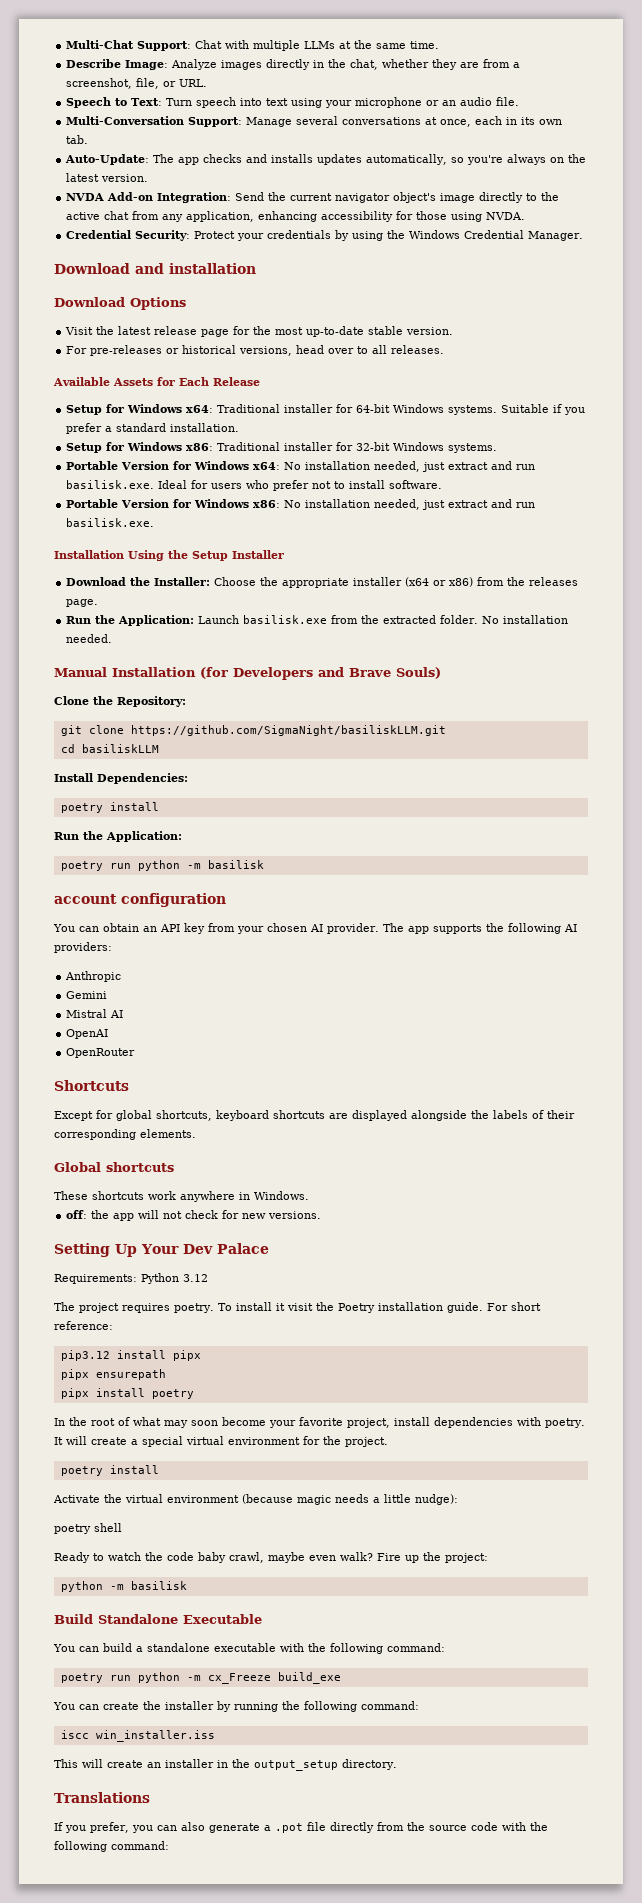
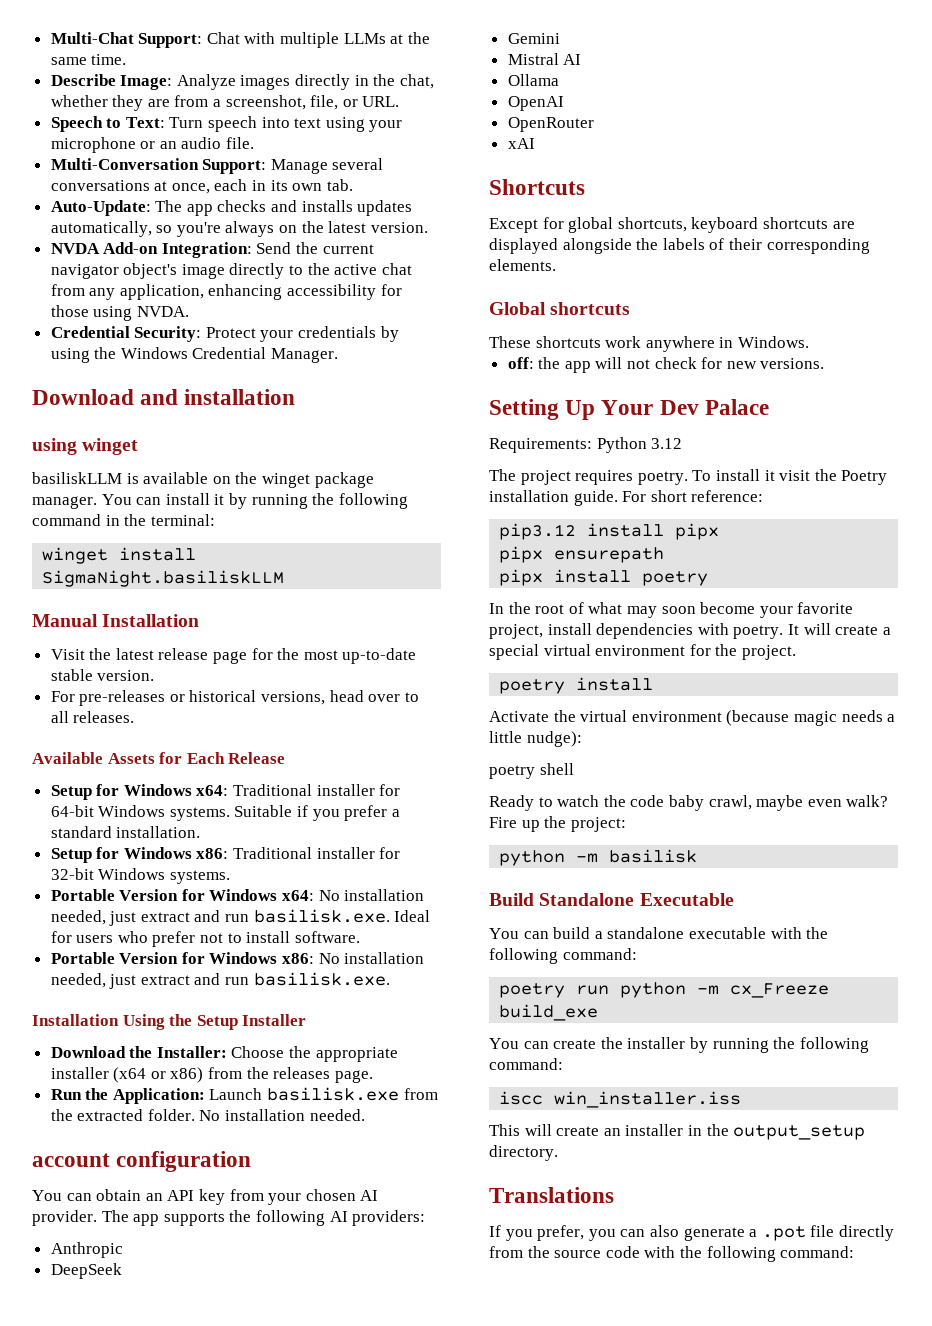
- Download Options
+ using winget
+ basiliskLLM is available on the winget package manager. You can install it by running the following command in the terminal:
+ winget install SigmaNight.basiliskLLM
+ Manual Installation
- Manual Installation (for Developers and Brave Souls)
- Clone the Repository:
- git clone https://github.com/SigmaNight/basiliskLLM.git
- cd basiliskLLM
- Install Dependencies:
- poetry install
- Run the Application:
- poetry run python -m basilisk
+ DeepSeek
+ Ollama
+ xAI

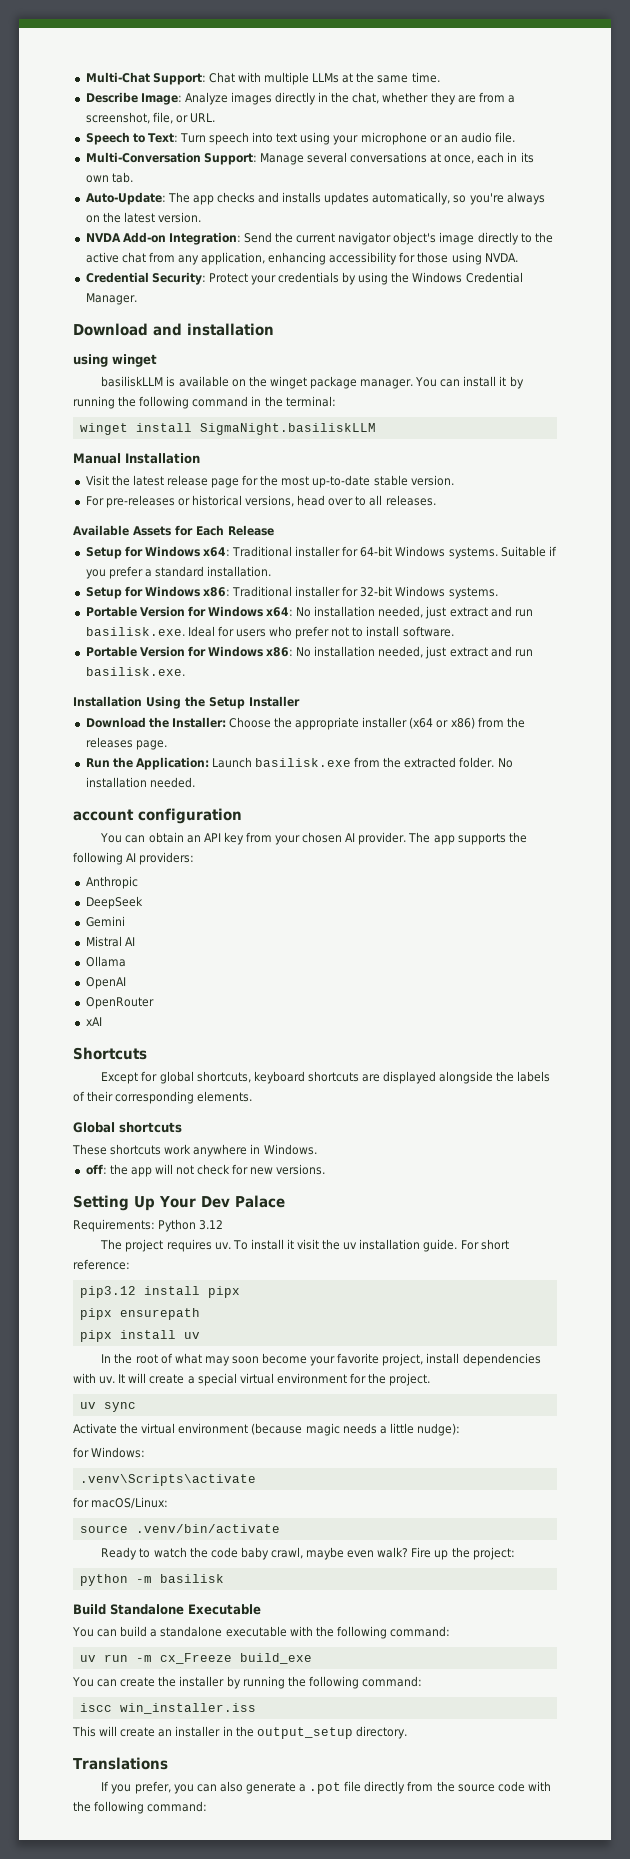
- The project requires poetry.
+ The project requires uv.
- To install it visit the Poetry installation guide.
+ To install it visit the uv installation guide.
- pipx install poetry
+ pipx install uv
- In the root of what may soon become your favorite project, install dependencies with poetry.
+ In the root of what may soon become your favorite project, install dependencies with uv.
- poetry install
+ uv sync
- poetry shell
+ for Windows:
+ .venv\Scripts\activate
+ for macOS/Linux:
+ source .venv/bin/activate
- poetry run python -m cx_Freeze build_exe
+ uv run -m cx_Freeze build_exe

